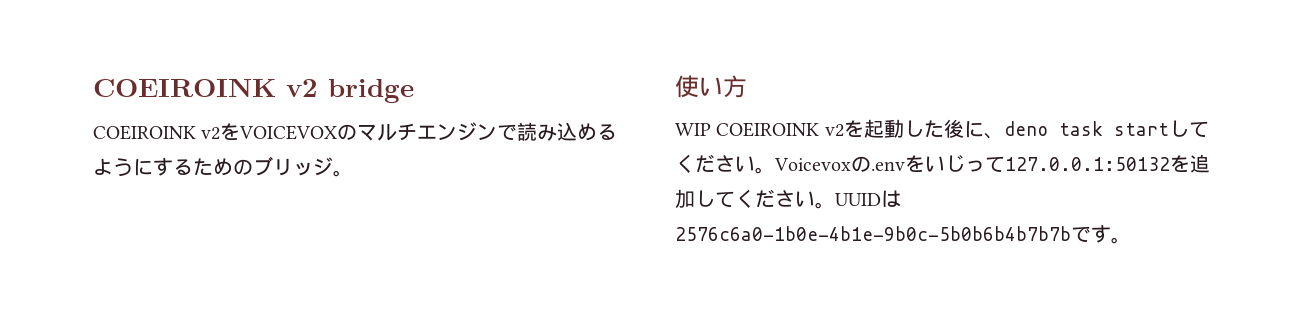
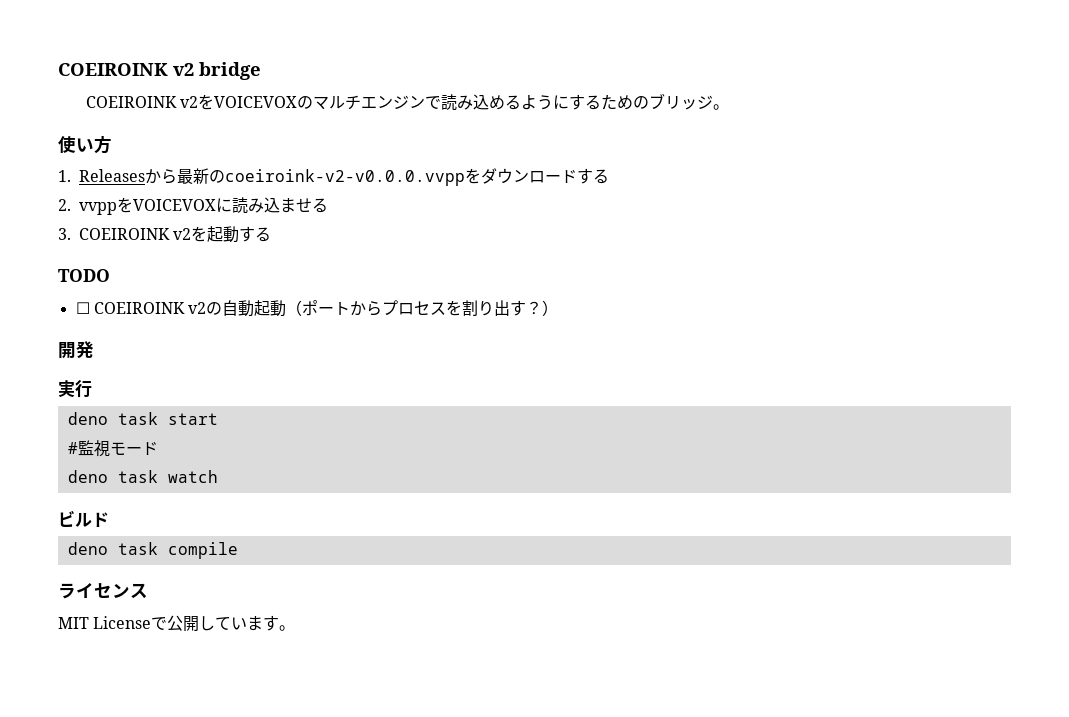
- WIP COEIROINK v2を起動した後に、deno task startしてください。Voicevoxの.envをいじって127.0.0.1:50132を追加してください。UUIDは2576c6a0-1b0e-4b1e-9b0c-5b0b6b4b7b7bです。
+ 1. Releasesから最新のcoeiroink-v2-v0.0.0.vvppをダウンロードする
+ 2. vvppをVOICEVOXに読み込ませる
+ 3. COEIROINK v2を起動する
+ TODO
+ ☐ COEIROINK v2の自動起動（ポートからプロセスを割り出す？）
+ 開発
+ 実行
+ deno task start
+ #監視モード
+ deno task watch
+ ビルド
+ deno task compile
+ ライセンス
+ MIT Licenseで公開しています。

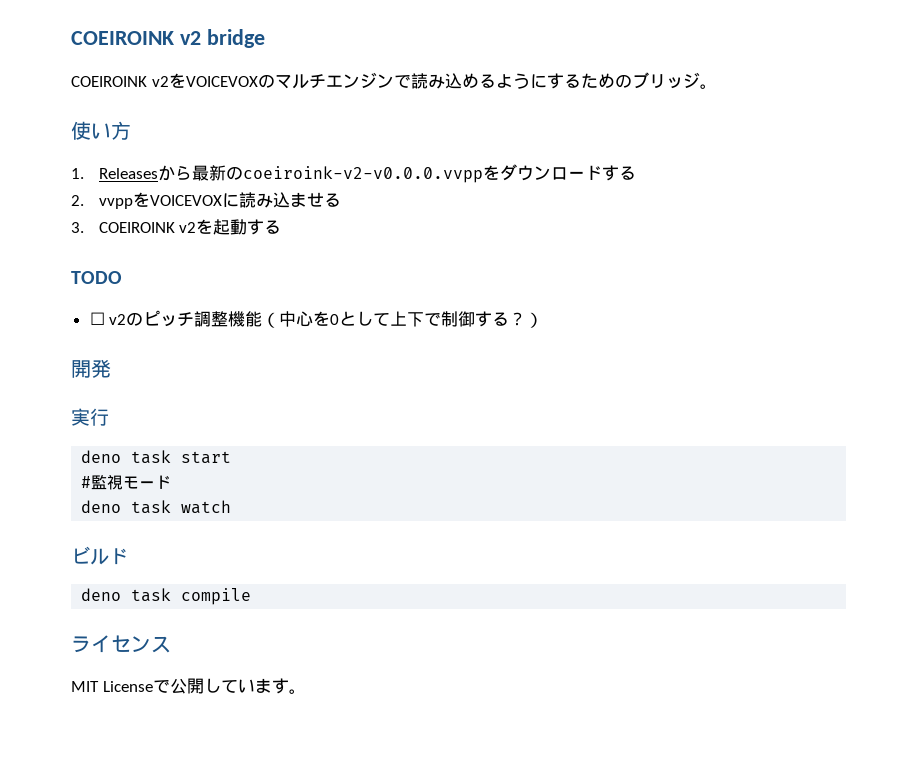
- ☐ COEIROINK v2の自動起動（ポートからプロセスを割り出す？）
+ ☐ v2のピッチ調整機能（中心を0として上下で制御する？）

